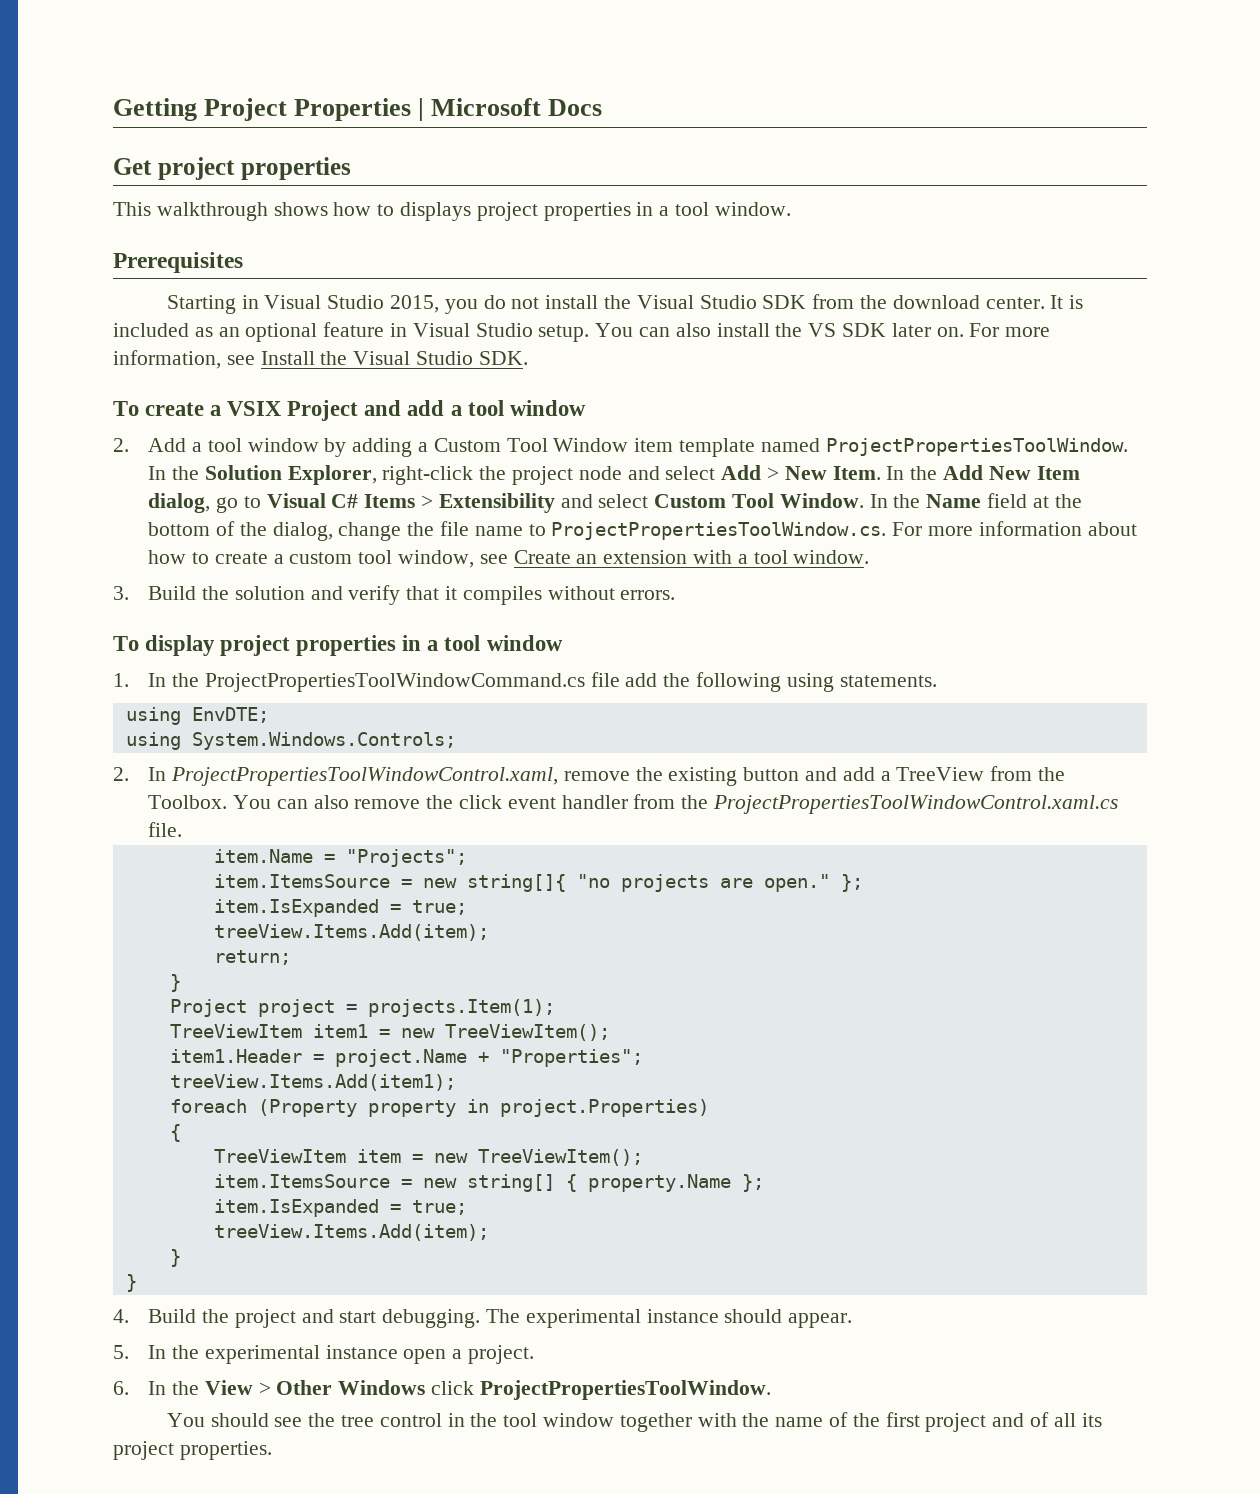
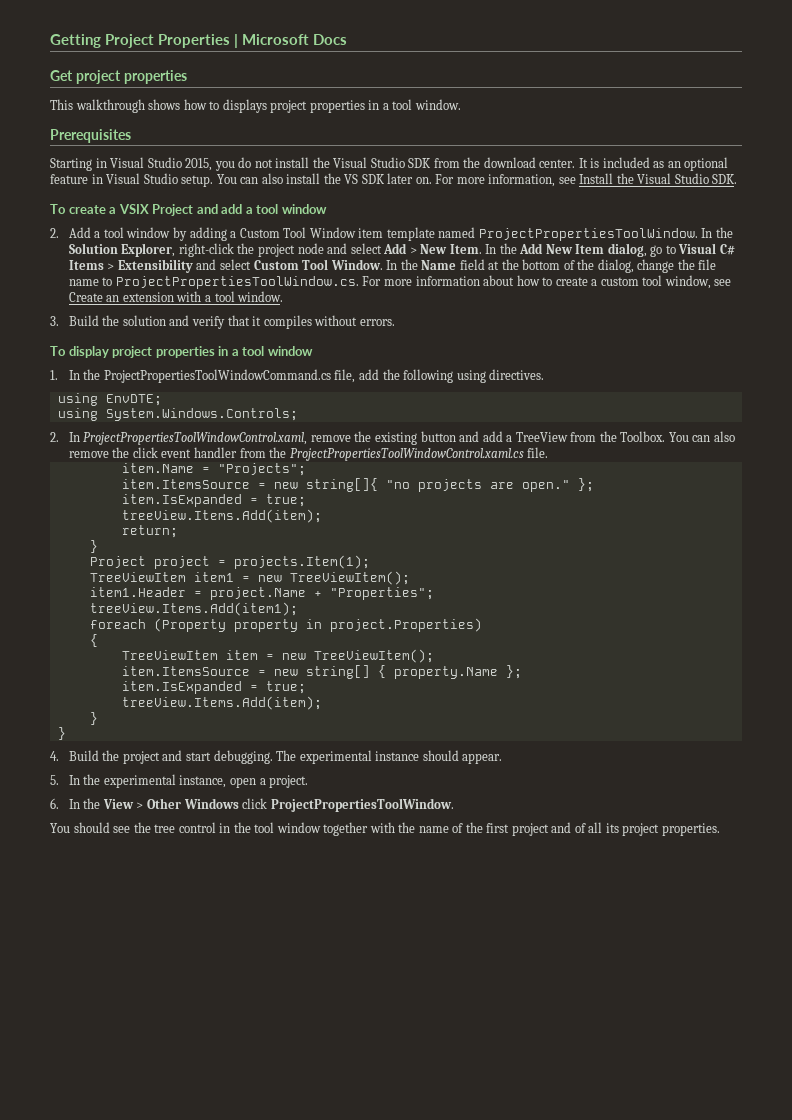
- 1. In the ProjectPropertiesToolWindowCommand.cs file add the following using statements.
+ 1. In the ProjectPropertiesToolWindowCommand.cs file, add the following using directives.
- 5. In the experimental instance open a project.
+ 5. In the experimental instance, open a project.

